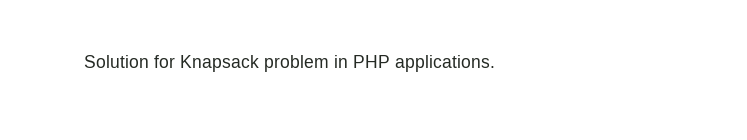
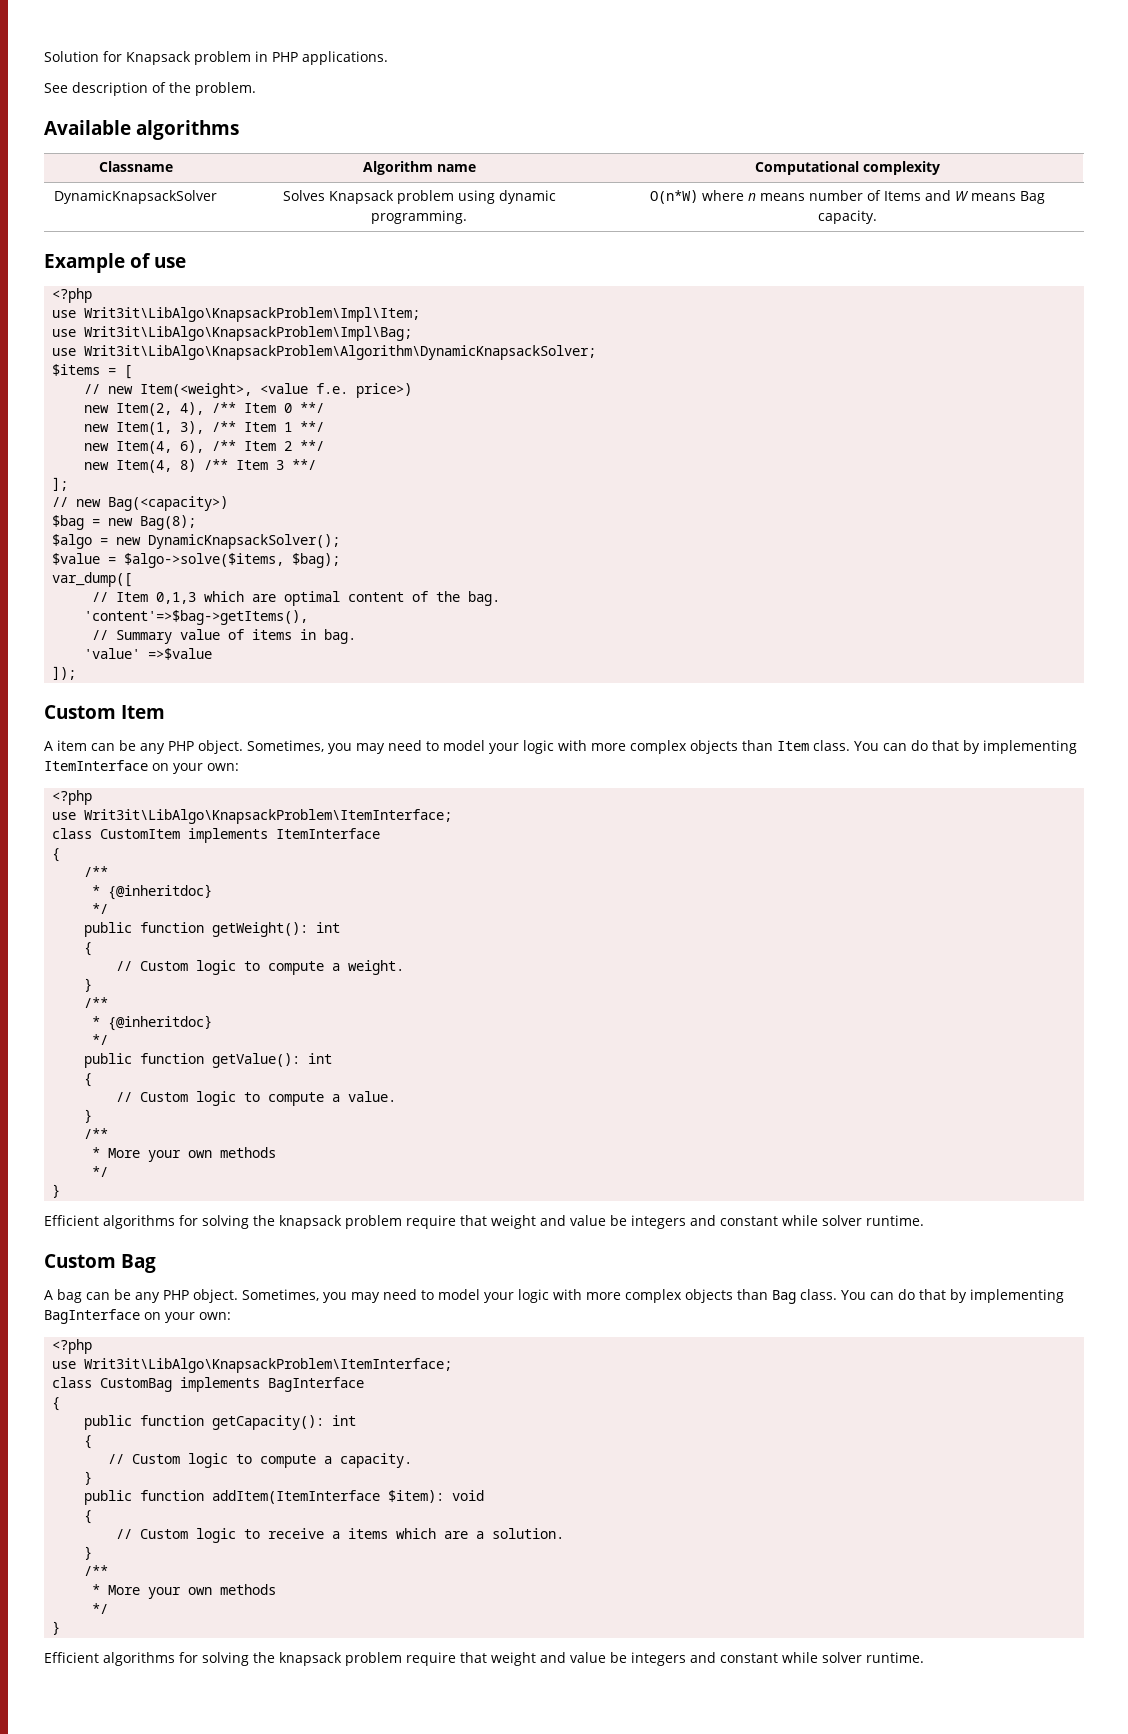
+ See description of the problem.
+ Available algorithms
+ Classname | Algorithm name | Computational complexity
+ DynamicKnapsackSolver | Solves Knapsack problem using dynamic programming. | O(n*W) where n means number of Items and W means Bag capacity.
+ Example of use
+ <?php
+ use Writ3it\LibAlgo\KnapsackProblem\Impl\Item;
+ use Writ3it\LibAlgo\KnapsackProblem\Impl\Bag;
+ use Writ3it\LibAlgo\KnapsackProblem\Algorithm\DynamicKnapsackSolver;
+ $items = [
+ // new Item(<weight>, <value f.e. price>)
+ new Item(2, 4), /** Item 0 **/
+ new Item(1, 3), /** Item 1 **/
+ new Item(4, 6), /** Item 2 **/
+ new Item(4, 8) /** Item 3 **/
+ ];
+ // new Bag(<capacity>)
+ $bag = new Bag(8);
+ $algo = new DynamicKnapsackSolver();
+ $value = $algo->solve($items, $bag);
+ var_dump([
+ // Item 0,1,3 which are optimal content of the bag.
+ 'content'=>$bag->getItems(),
+ // Summary value of items in bag.
+ 'value' =>$value
+ ]);
+ Custom Item
+ A item can be any PHP object. Sometimes, you may need to model your logic with more complex objects than Item class. You can do that by implementing ItemInterface on your own:
+ <?php
+ use Writ3it\LibAlgo\KnapsackProblem\ItemInterface;
+ class CustomItem implements ItemInterface
+ {
+ /**
+ * {@inheritdoc}
+ */
+ public function getWeight(): int
+ {
+ // Custom logic to compute a weight.
+ }
+ /**
+ * {@inheritdoc}
+ */
+ public function getValue(): int
+ {
+ // Custom logic to compute a value.
+ }
+ /**
+ * More your own methods
+ */
+ }
+ Efficient algorithms for solving the knapsack problem require that weight and value be integers and constant while solver runtime.
+ Custom Bag
+ A bag can be any PHP object. Sometimes, you may need to model your logic with more complex objects than Bag class. You can do that by implementing BagInterface on your own:
+ <?php
+ use Writ3it\LibAlgo\KnapsackProblem\ItemInterface;
+ class CustomBag implements BagInterface
+ {
+ public function getCapacity(): int
+ {
+ // Custom logic to compute a capacity.
+ }
+ public function addItem(ItemInterface $item): void
+ {
+ // Custom logic to receive a items which are a solution.
+ }
+ /**
+ * More your own methods
+ */
+ }
+ Efficient algorithms for solving the knapsack problem require that weight and value be integers and constant while solver runtime.

